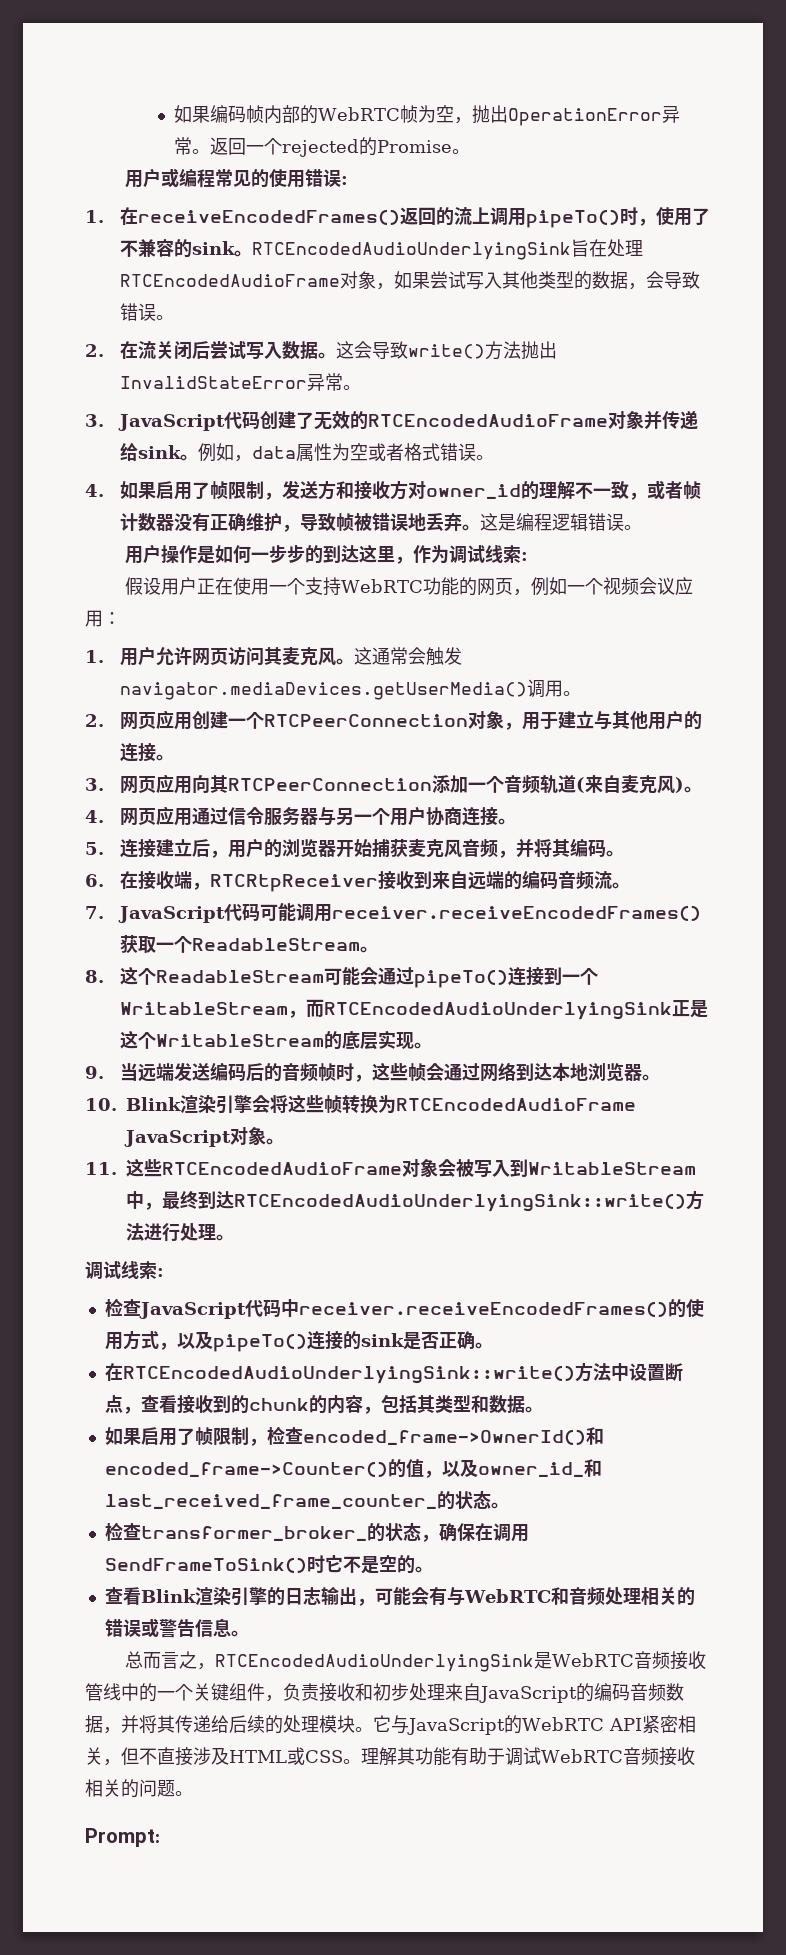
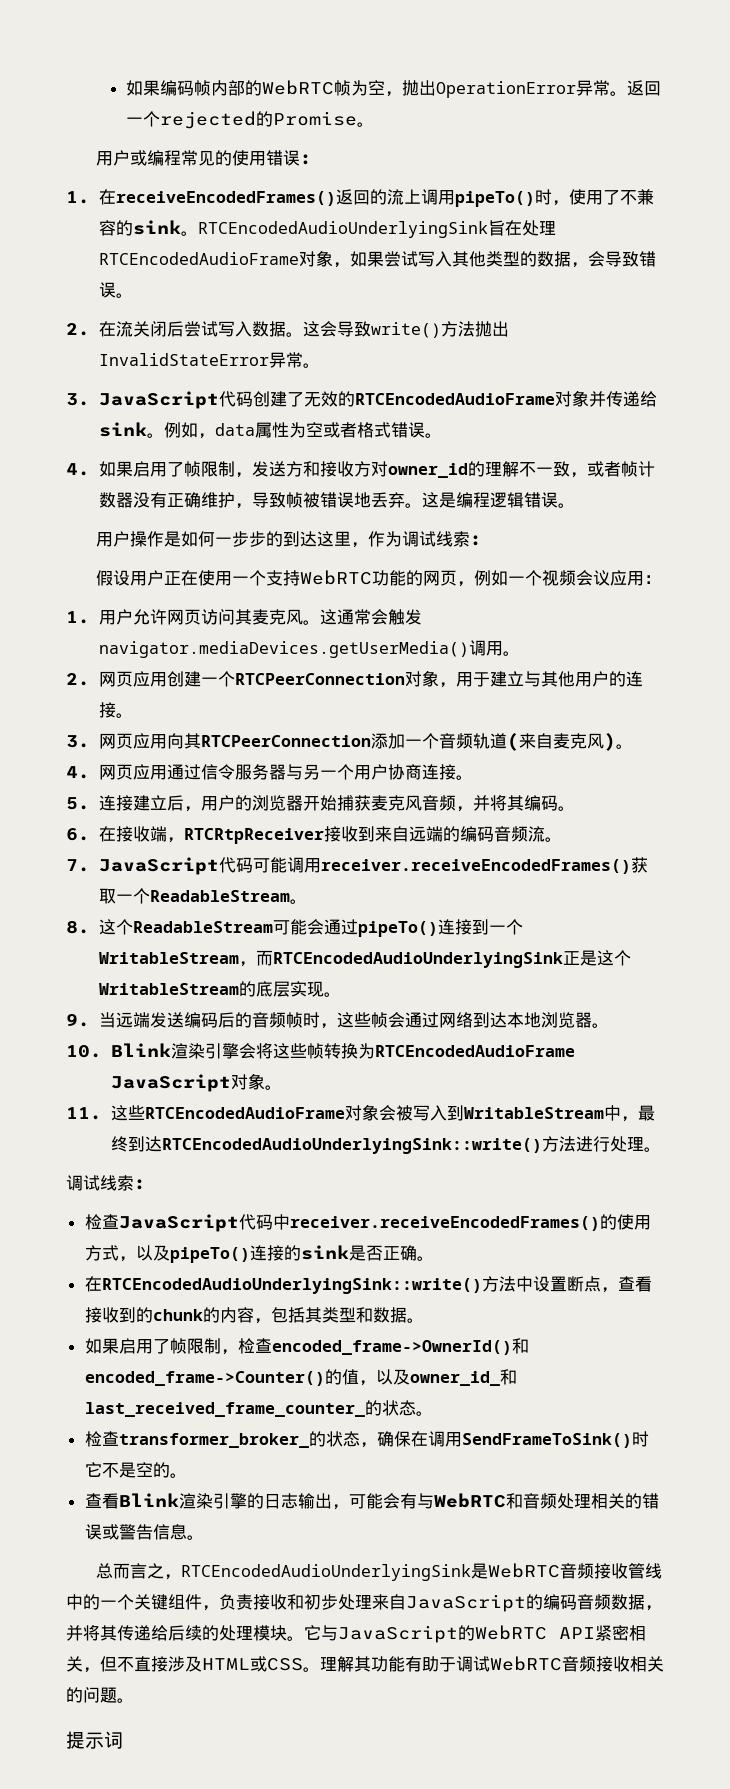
- Prompt:
+ 提示词

